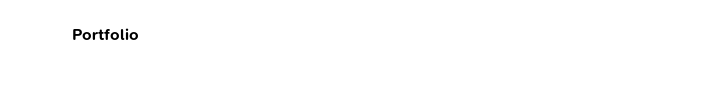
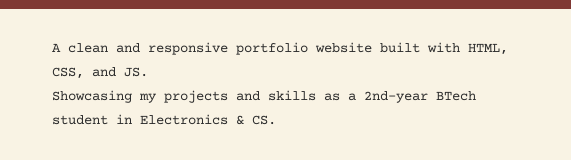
- Portfolio
+ A clean and responsive portfolio website built with HTML, CSS, and JS.
+ Showcasing my projects and skills as a 2nd-year BTech student in Electronics & CS.

